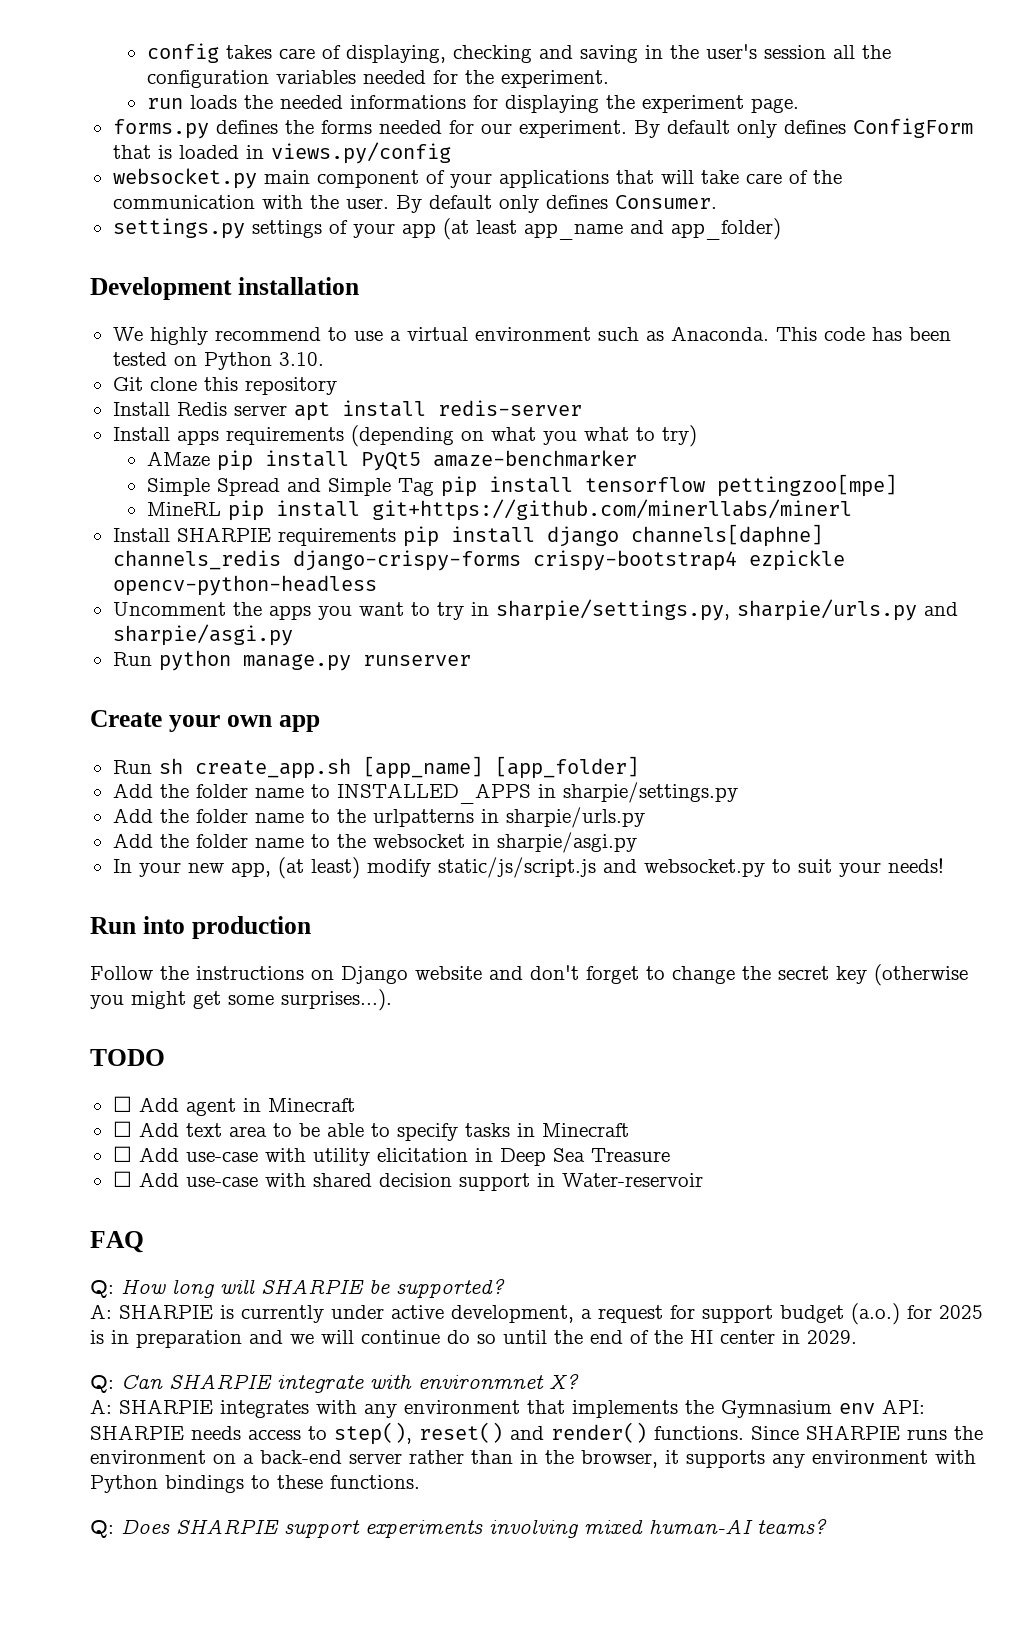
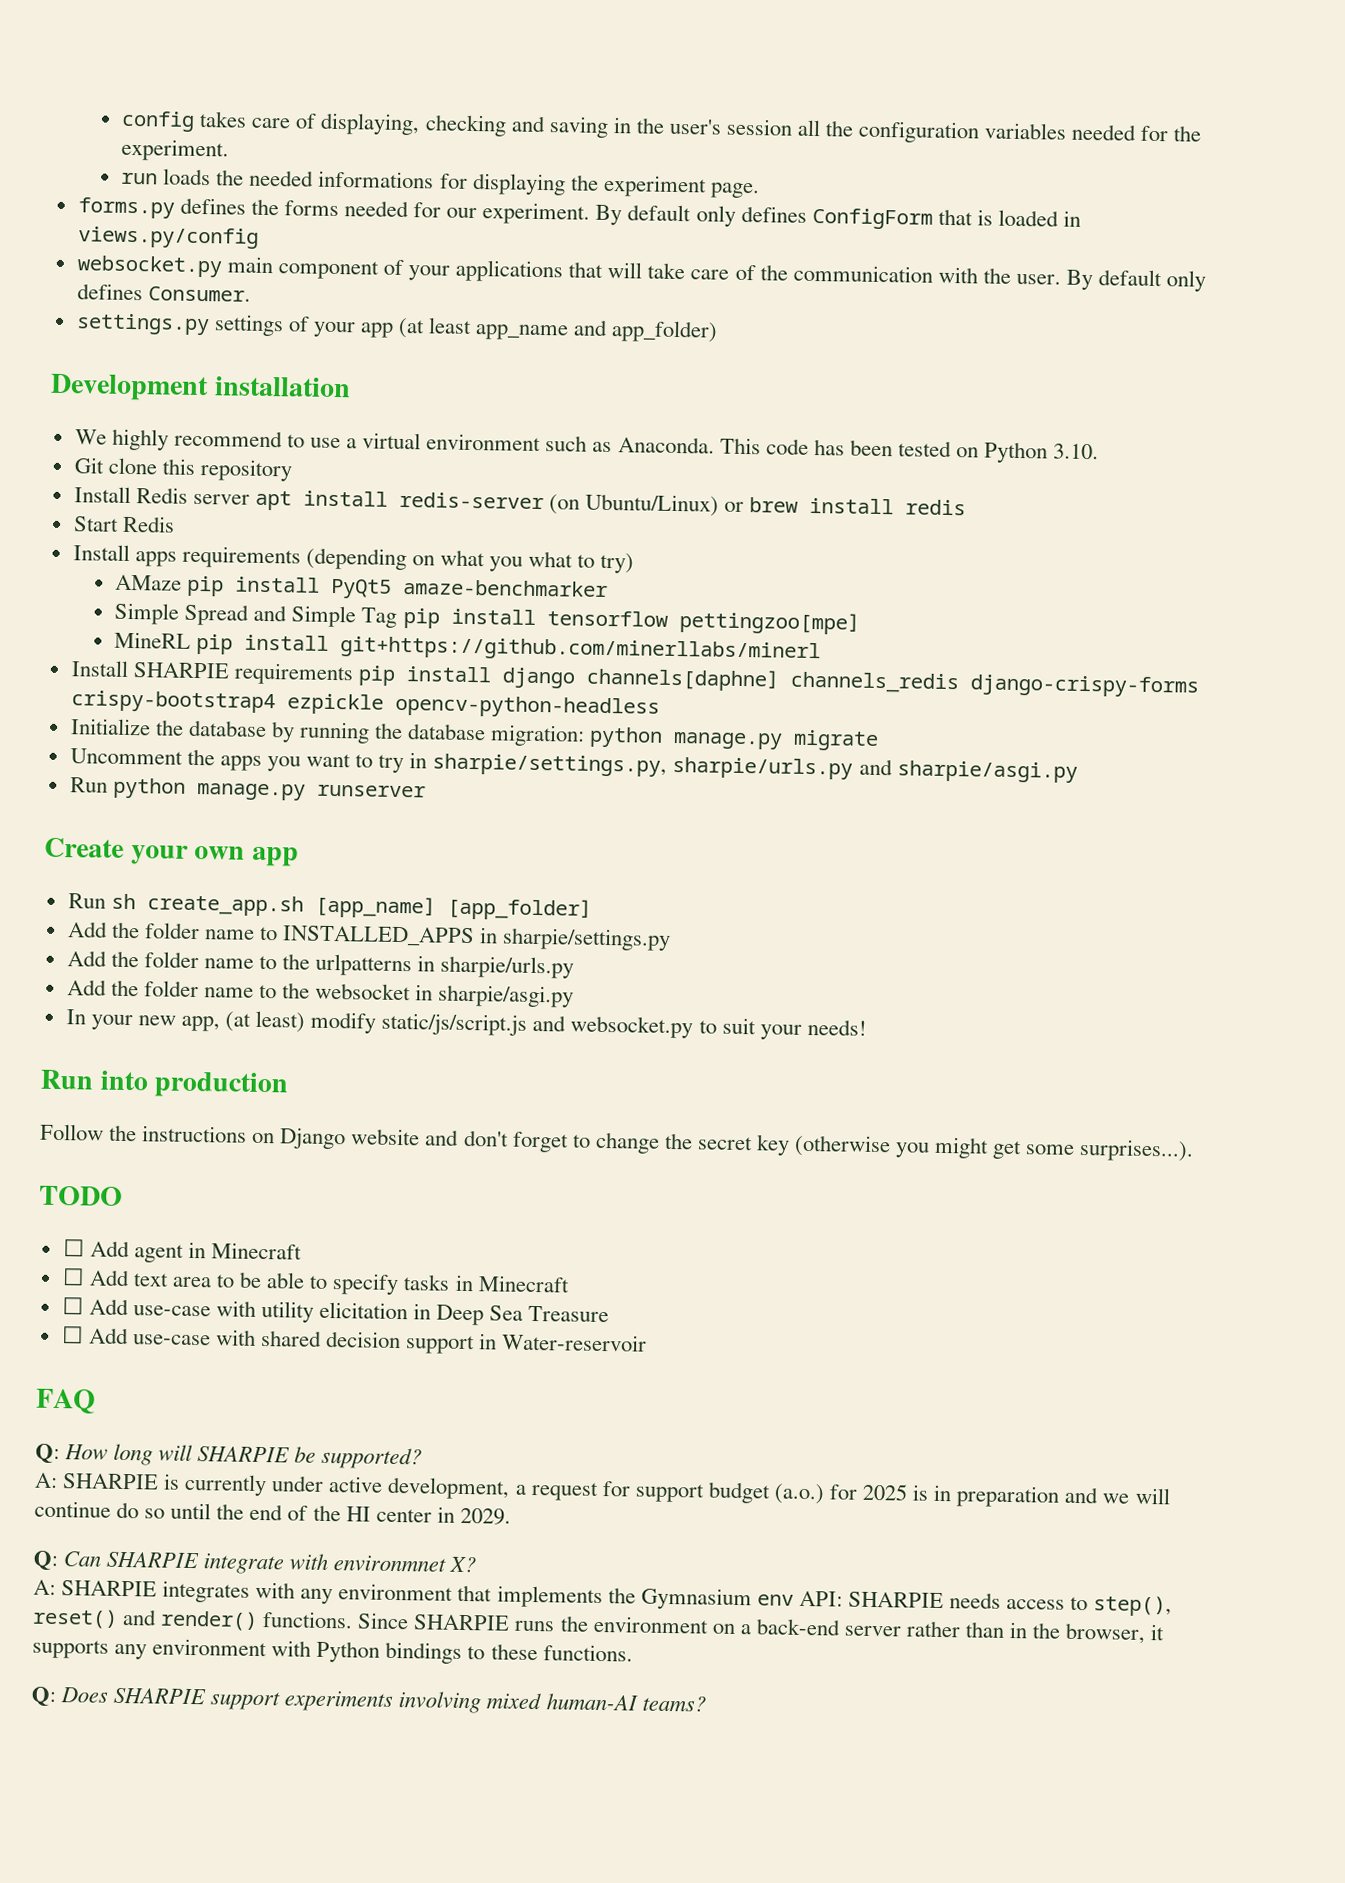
- Install Redis server apt install redis-server
+ Install Redis server apt install redis-server (on Ubuntu/Linux) or brew install redis
+ Start Redis
+ Initialize the database by running the database migration: python manage.py migrate

